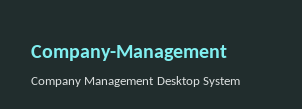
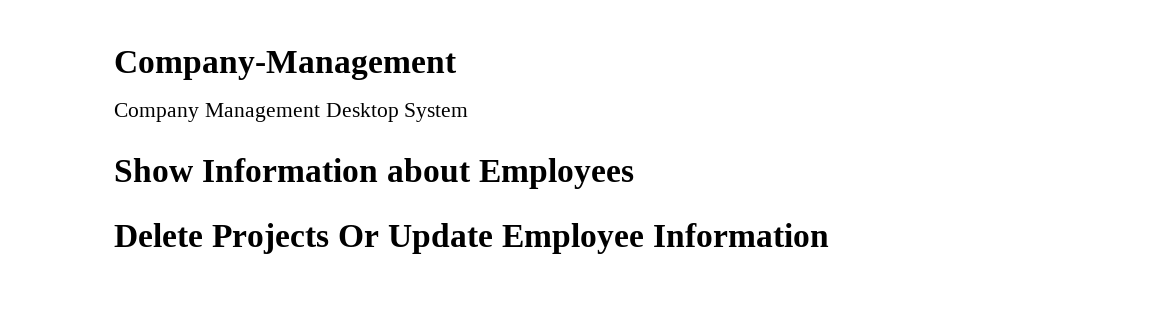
+ Show Information about Employees
+ Delete Projects Or Update Employee Information

